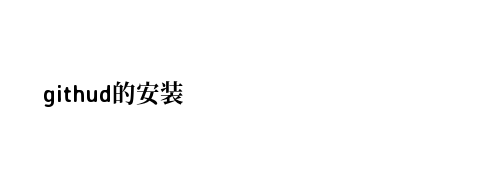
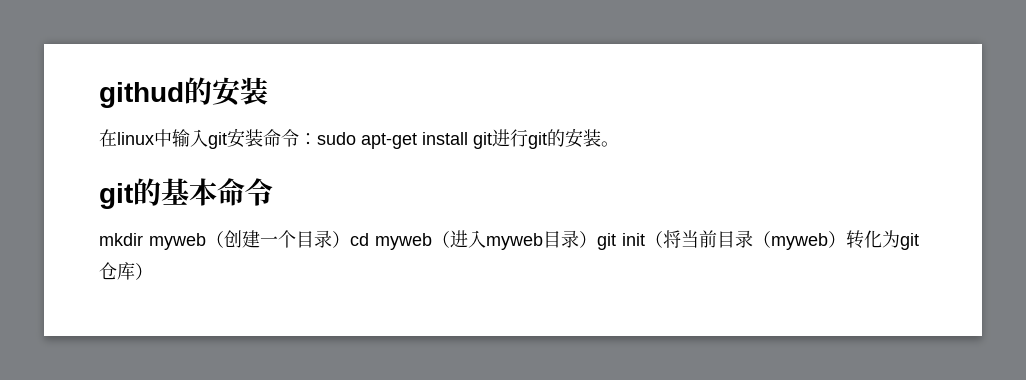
+ 在linux中输入git安装命令：sudo apt-get install git进行git的安装。
+ git的基本命令
+ mkdir myweb（创建一个目录）cd myweb（进入myweb目录）git init（将当前目录（myweb）转化为git仓库）

